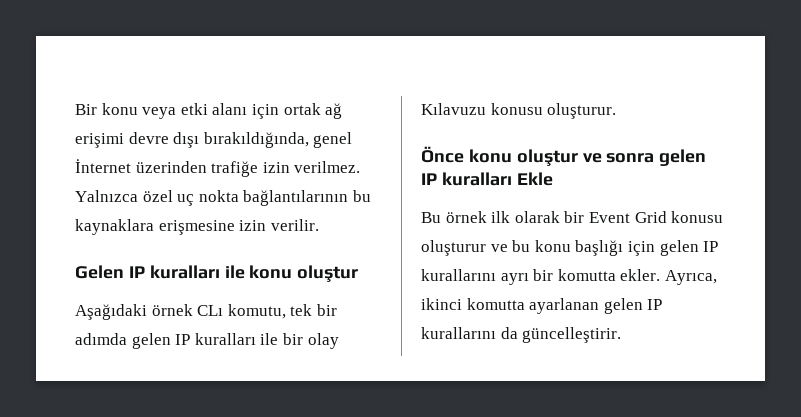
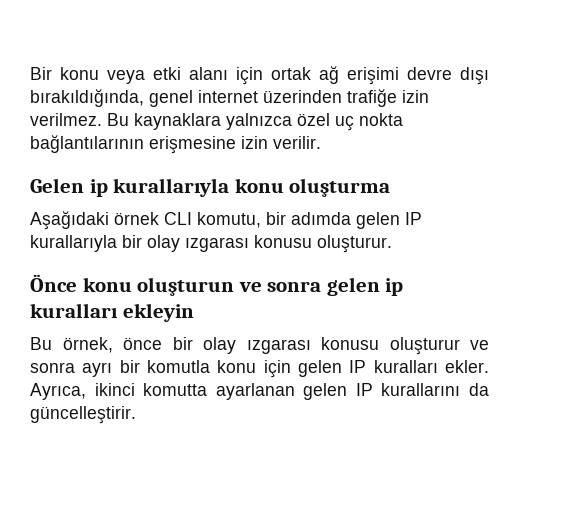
- Bir konu veya etki alanı için ortak ağ erişimi devre dışı bırakıldığında, genel İnternet üzerinden trafiğe izin verilmez.
+ Bir konu veya etki alanı için ortak ağ erişimi devre dışı bırakıldığında, genel internet üzerinden trafiğe izin verilmez.
- Yalnızca özel uç nokta bağlantılarının bu kaynaklara erişmesine izin verilir.
+ Bu kaynaklara yalnızca özel uç nokta bağlantılarının erişmesine izin verilir.
- Gelen IP kuralları ile konu oluştur
+ Gelen ip kurallarıyla konu oluşturma
- Aşağıdaki örnek CLı komutu, tek bir adımda gelen IP kuralları ile bir olay Kılavuzu konusu oluşturur.
+ Aşağıdaki örnek CLI komutu, bir adımda gelen IP kurallarıyla bir olay ızgarası konusu oluşturur.
- Önce konu oluştur ve sonra gelen IP kuralları Ekle
- Bu örnek ilk olarak bir Event Grid konusu oluşturur ve bu konu başlığı için gelen IP kurallarını ayrı bir komutta ekler.
+ Önce konu oluşturun ve sonra gelen ip kuralları ekleyin
+ Bu örnek, önce bir olay ızgarası konusu oluşturur ve sonra ayrı bir komutla konu için gelen IP kuralları ekler.

